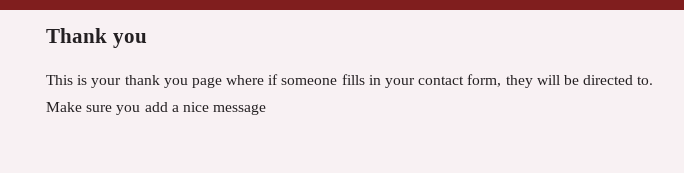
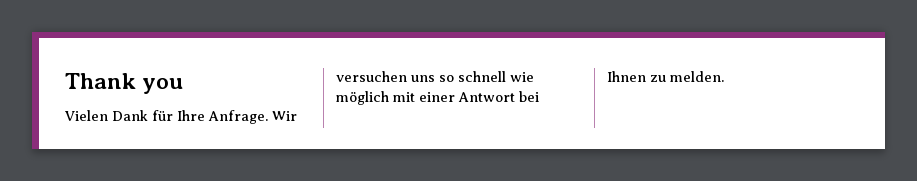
- This is your thank you page where if someone fills in your contact form, they will be directed to. Make sure you add a nice message
+ Vielen Dank für Ihre Anfrage. Wir versuchen uns so schnell wie möglich mit einer Antwort bei Ihnen zu melden.

